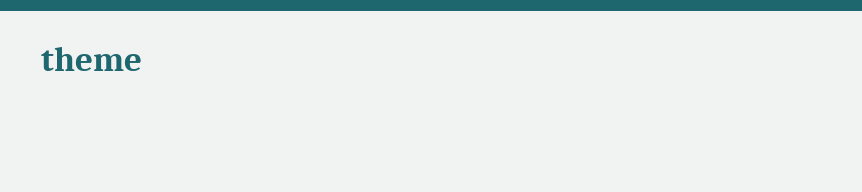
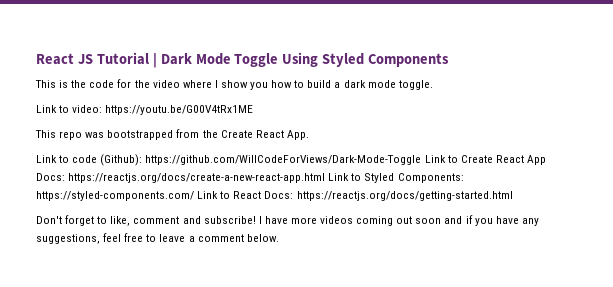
- theme
+ React JS Tutorial | Dark Mode Toggle Using Styled Components
+ This is the code for the video where I show you how to build a dark mode toggle.
+ Link to video: https://youtu.be/G00V4tRx1ME
+ This repo was bootstrapped from the Create React App.
+ Link to code (Github): https://github.com/WillCodeForViews/Dark-Mode-Toggle Link to Create React App Docs: https://reactjs.org/docs/create-a-new-react-app.html Link to Styled Components: https://styled-components.com/ Link to React Docs: https://reactjs.org/docs/getting-started.html
+ Don't forget to like, comment and subscribe! I have more videos coming out soon and if you have any suggestions, feel free to leave a comment below.

